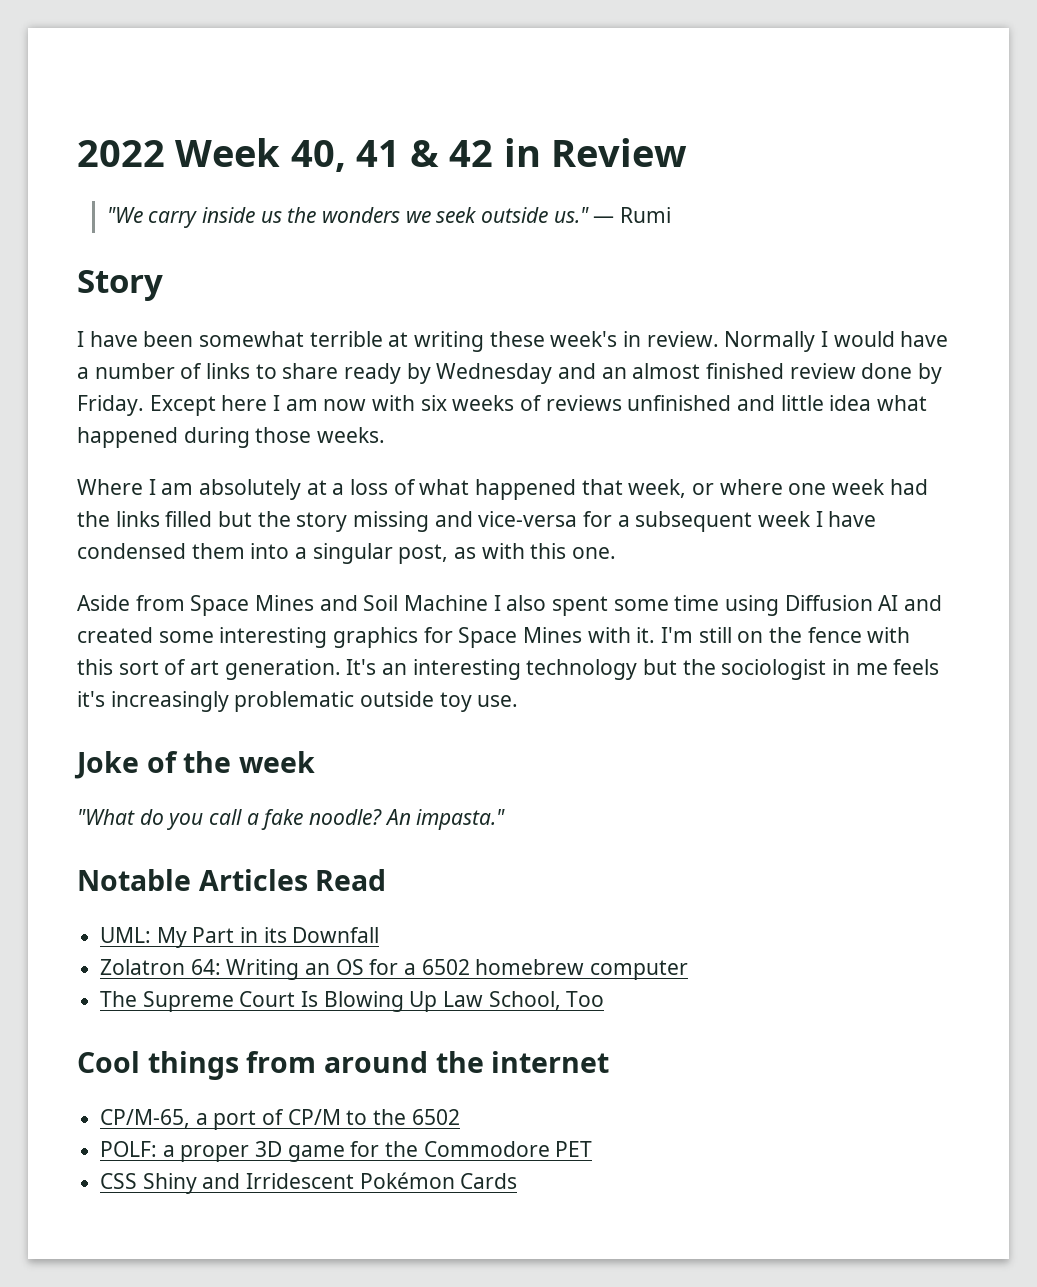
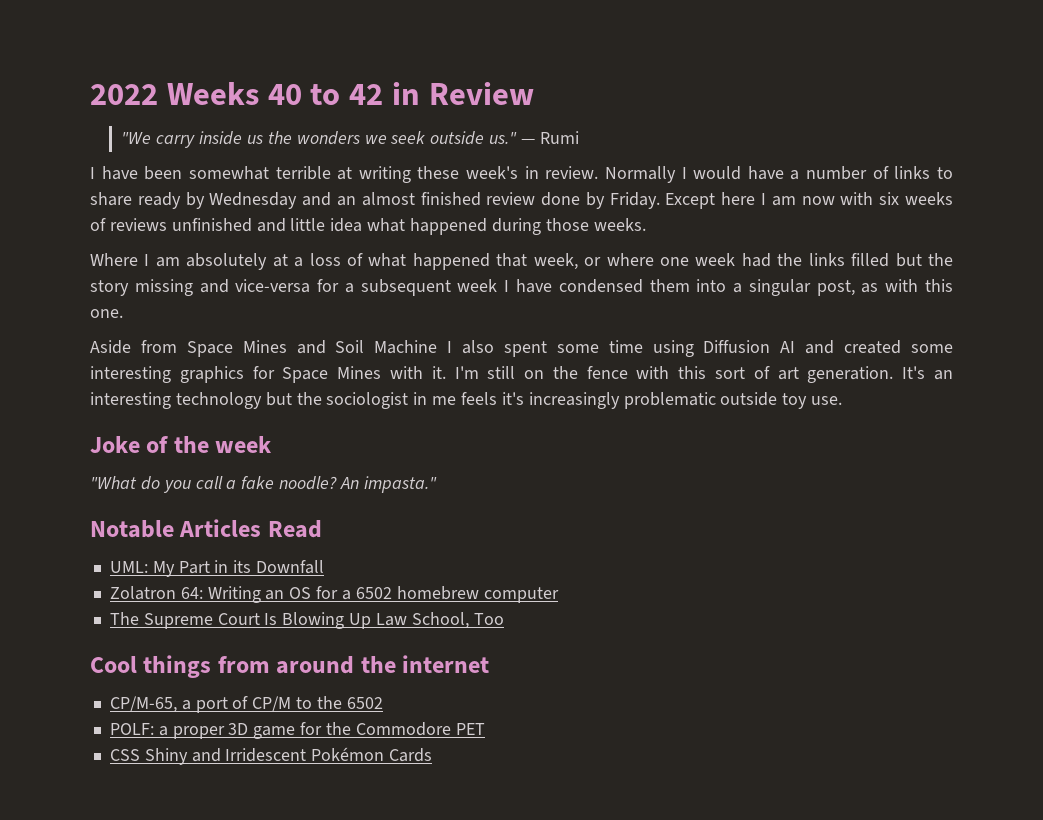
- 2022 Week 40, 41 & 42 in Review
+ 2022 Weeks 40 to 42 in Review
- Story

